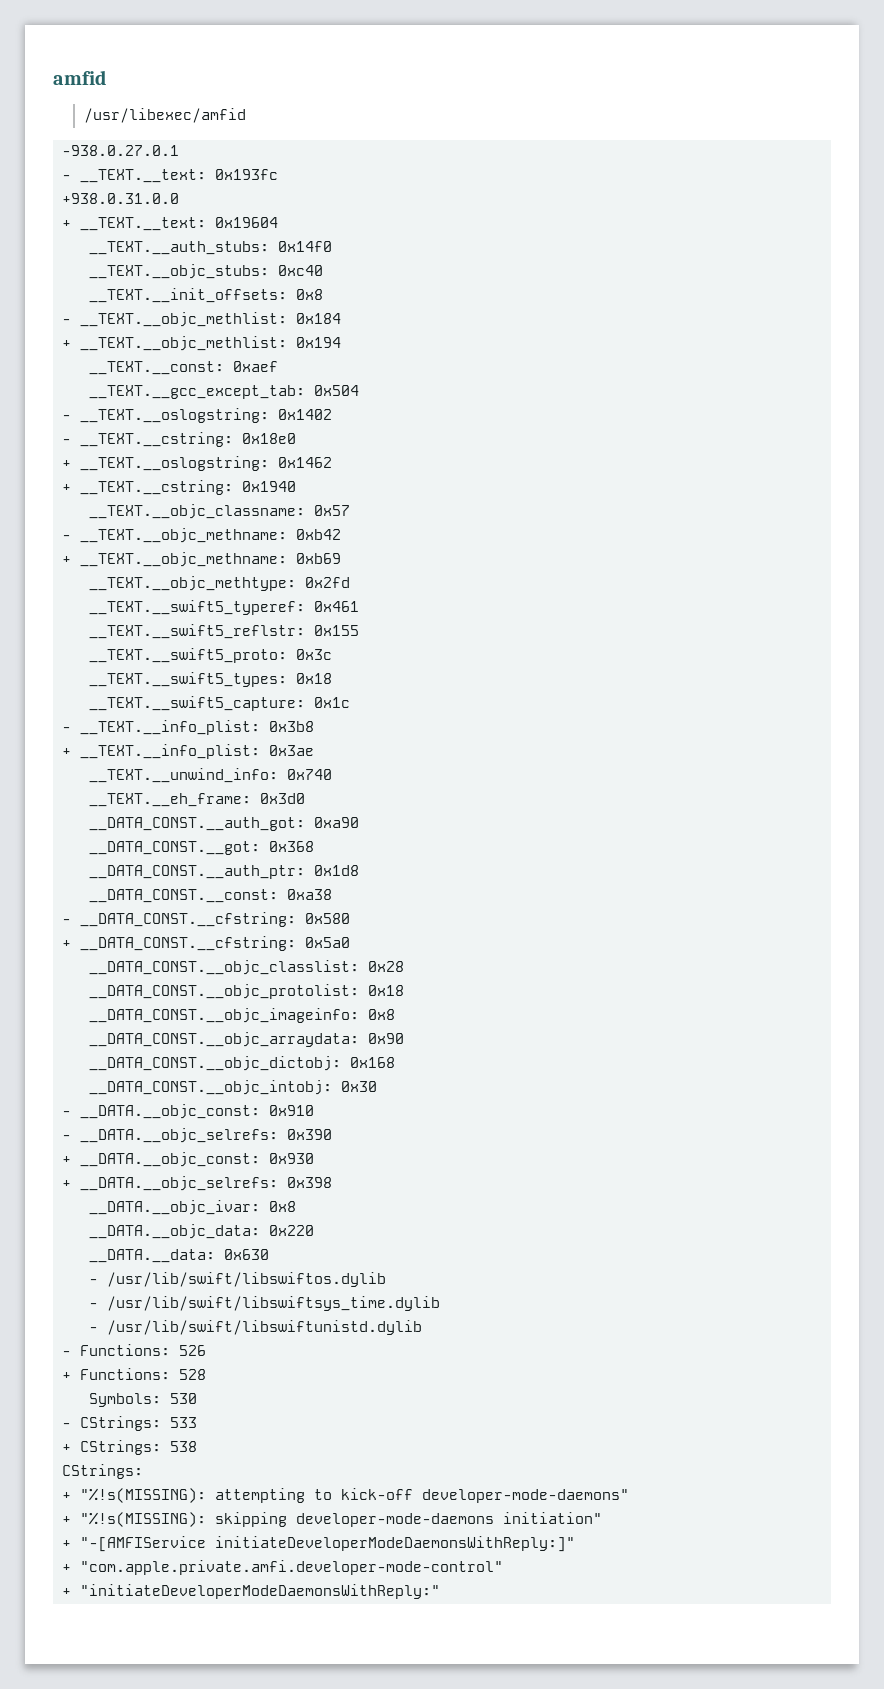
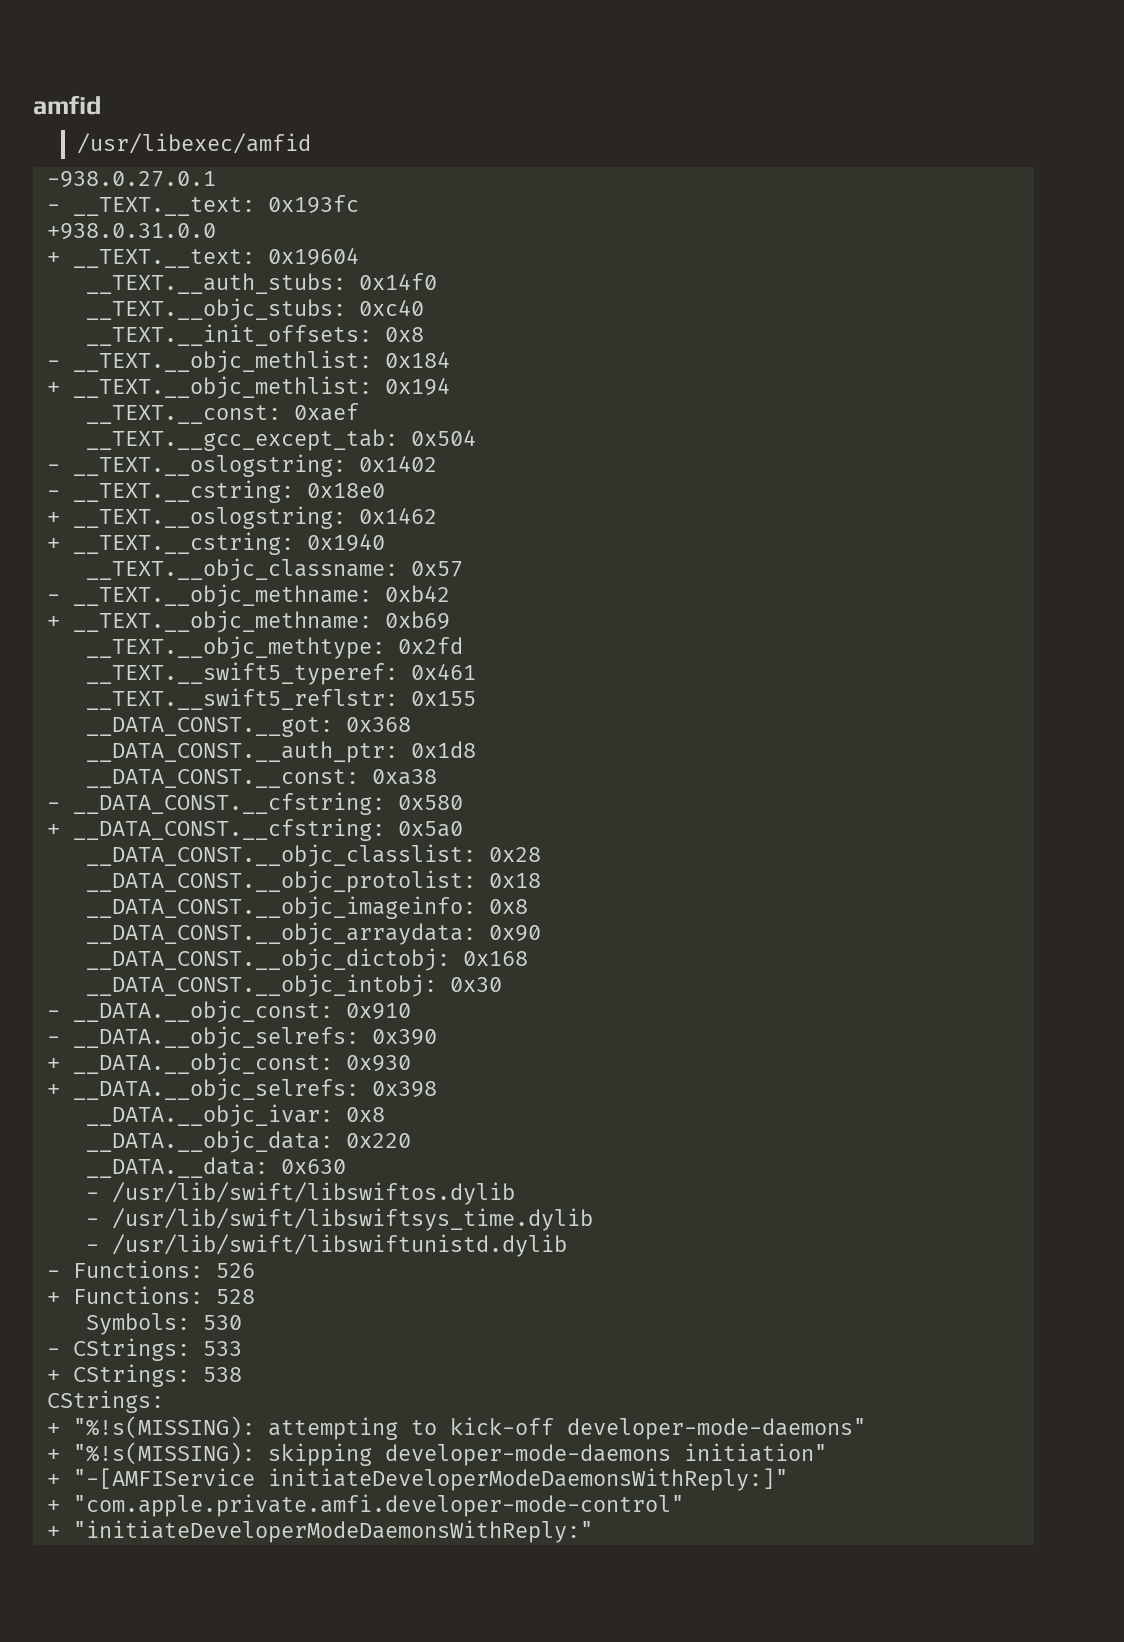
- __TEXT.__swift5_proto: 0x3c
- __TEXT.__swift5_types: 0x18
- __TEXT.__swift5_capture: 0x1c
- - __TEXT.__info_plist: 0x3b8
- + __TEXT.__info_plist: 0x3ae
- __TEXT.__unwind_info: 0x740
- __TEXT.__eh_frame: 0x3d0
- __DATA_CONST.__auth_got: 0xa90

